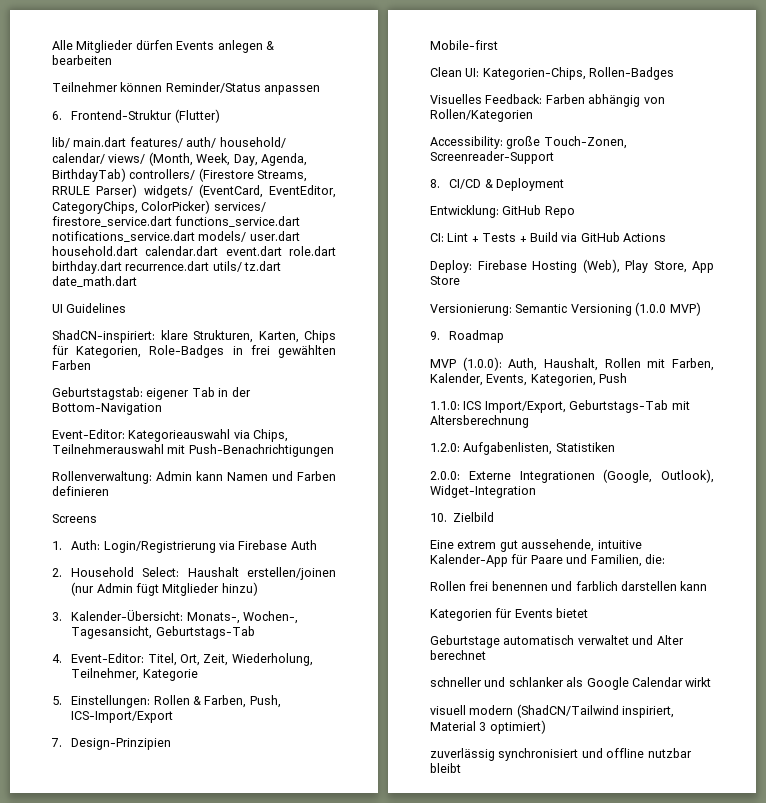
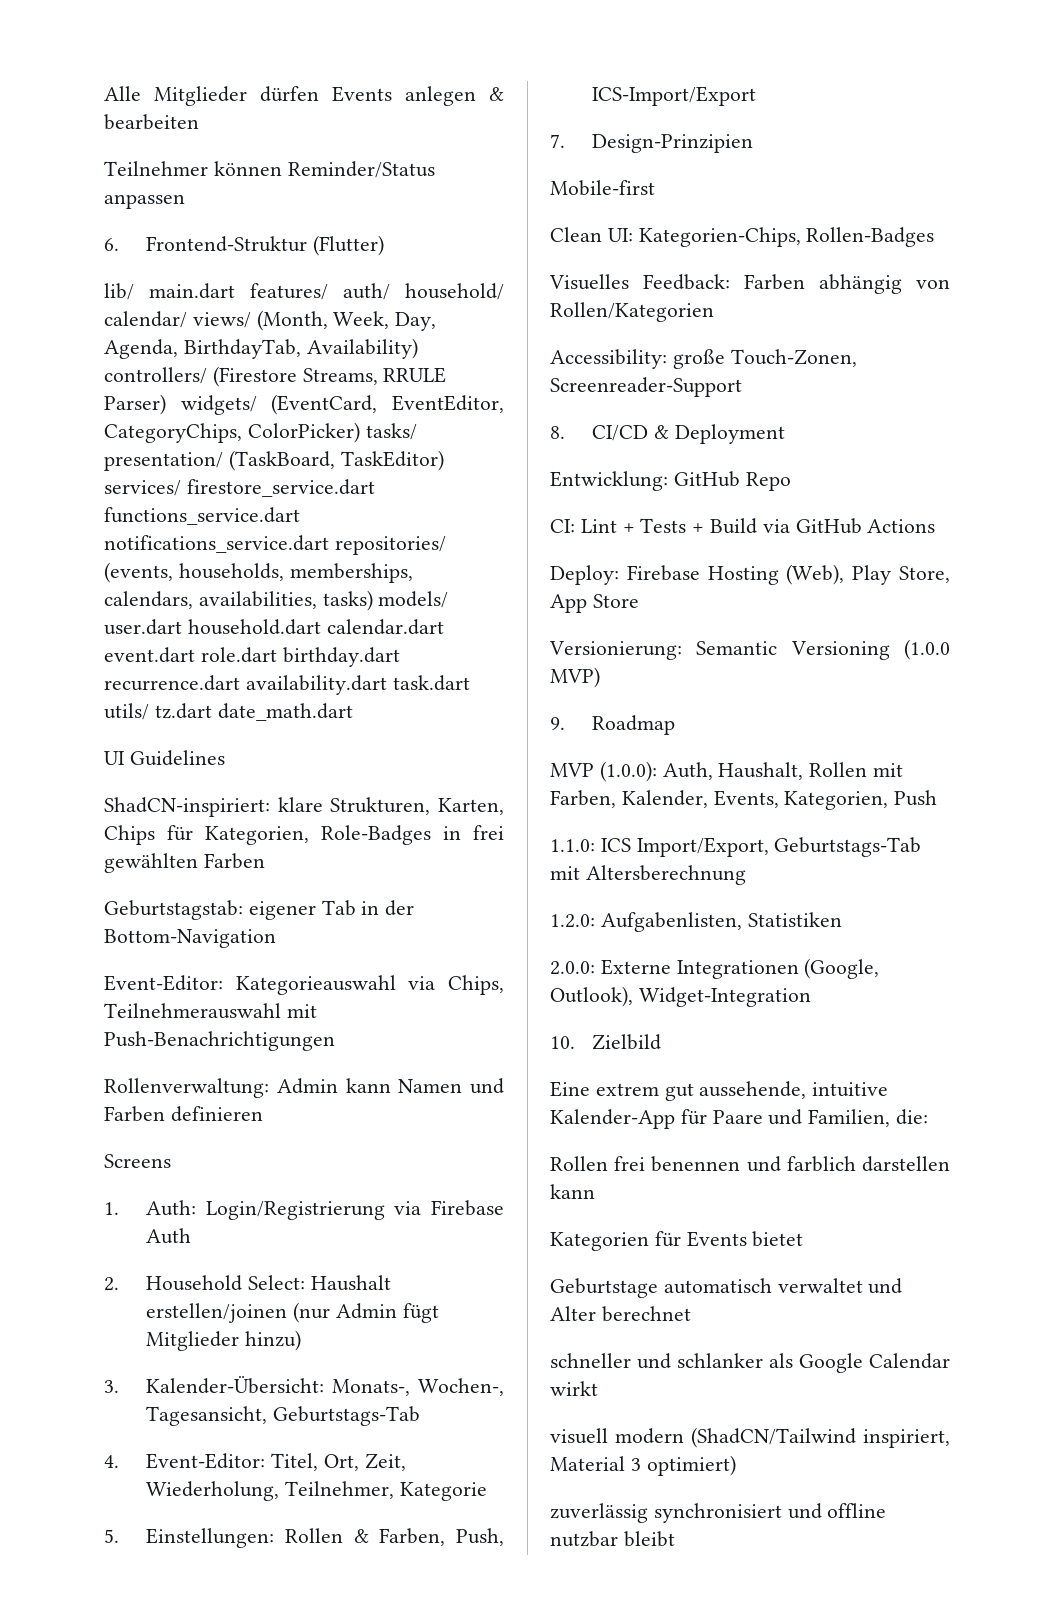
- lib/ main.dart features/ auth/ household/ calendar/ views/ (Month, Week, Day, Agenda, BirthdayTab) controllers/ (Firestore Streams, RRULE Parser) widgets/ (EventCard, EventEditor, CategoryChips, ColorPicker) services/ firestore_service.dart functions_service.dart notifications_service.dart models/ user.dart household.dart calendar.dart event.dart role.dart birthday.dart recurrence.dart utils/ tz.dart date_math.dart
+ lib/ main.dart features/ auth/ household/ calendar/ views/ (Month, Week, Day, Agenda, BirthdayTab, Availability) controllers/ (Firestore Streams, RRULE Parser) widgets/ (EventCard, EventEditor, CategoryChips, ColorPicker) tasks/ presentation/ (TaskBoard, TaskEditor) services/ firestore_service.dart functions_service.dart notifications_service.dart repositories/ (events, households, memberships, calendars, availabilities, tasks) models/ user.dart household.dart calendar.dart event.dart role.dart birthday.dart recurrence.dart availability.dart task.dart utils/ tz.dart date_math.dart

